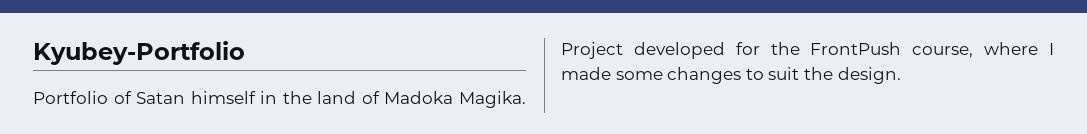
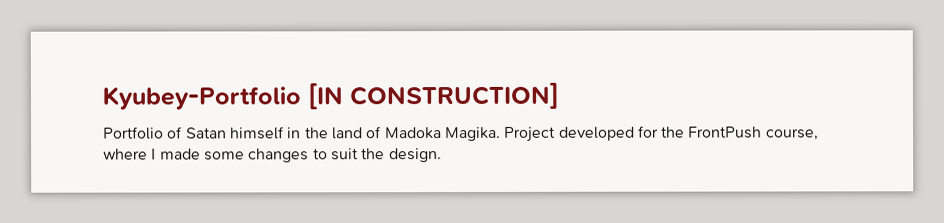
- Kyubey-Portfolio
+ Kyubey-Portfolio [IN CONSTRUCTION]

